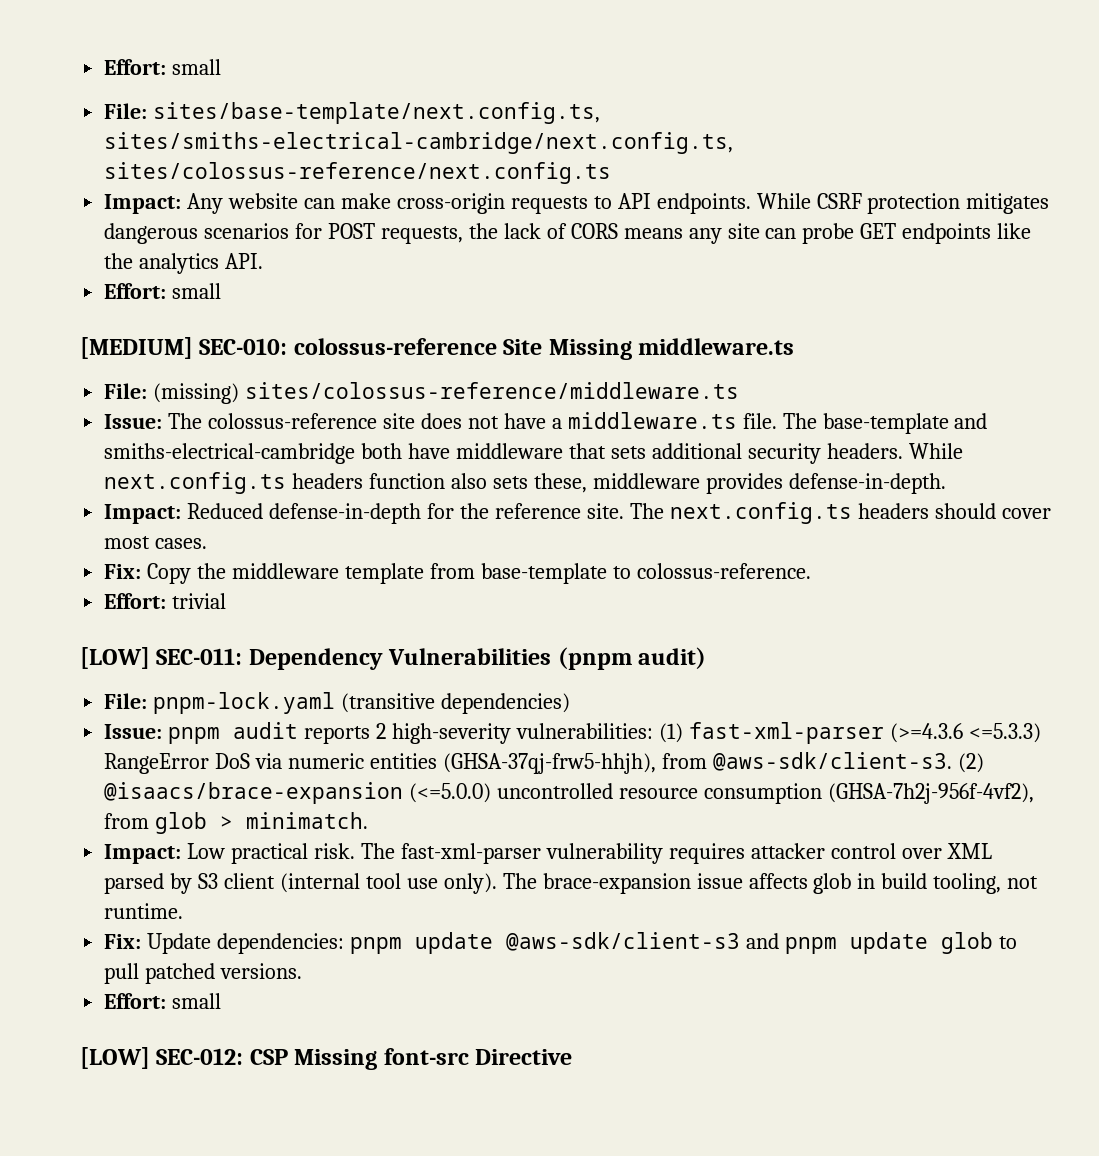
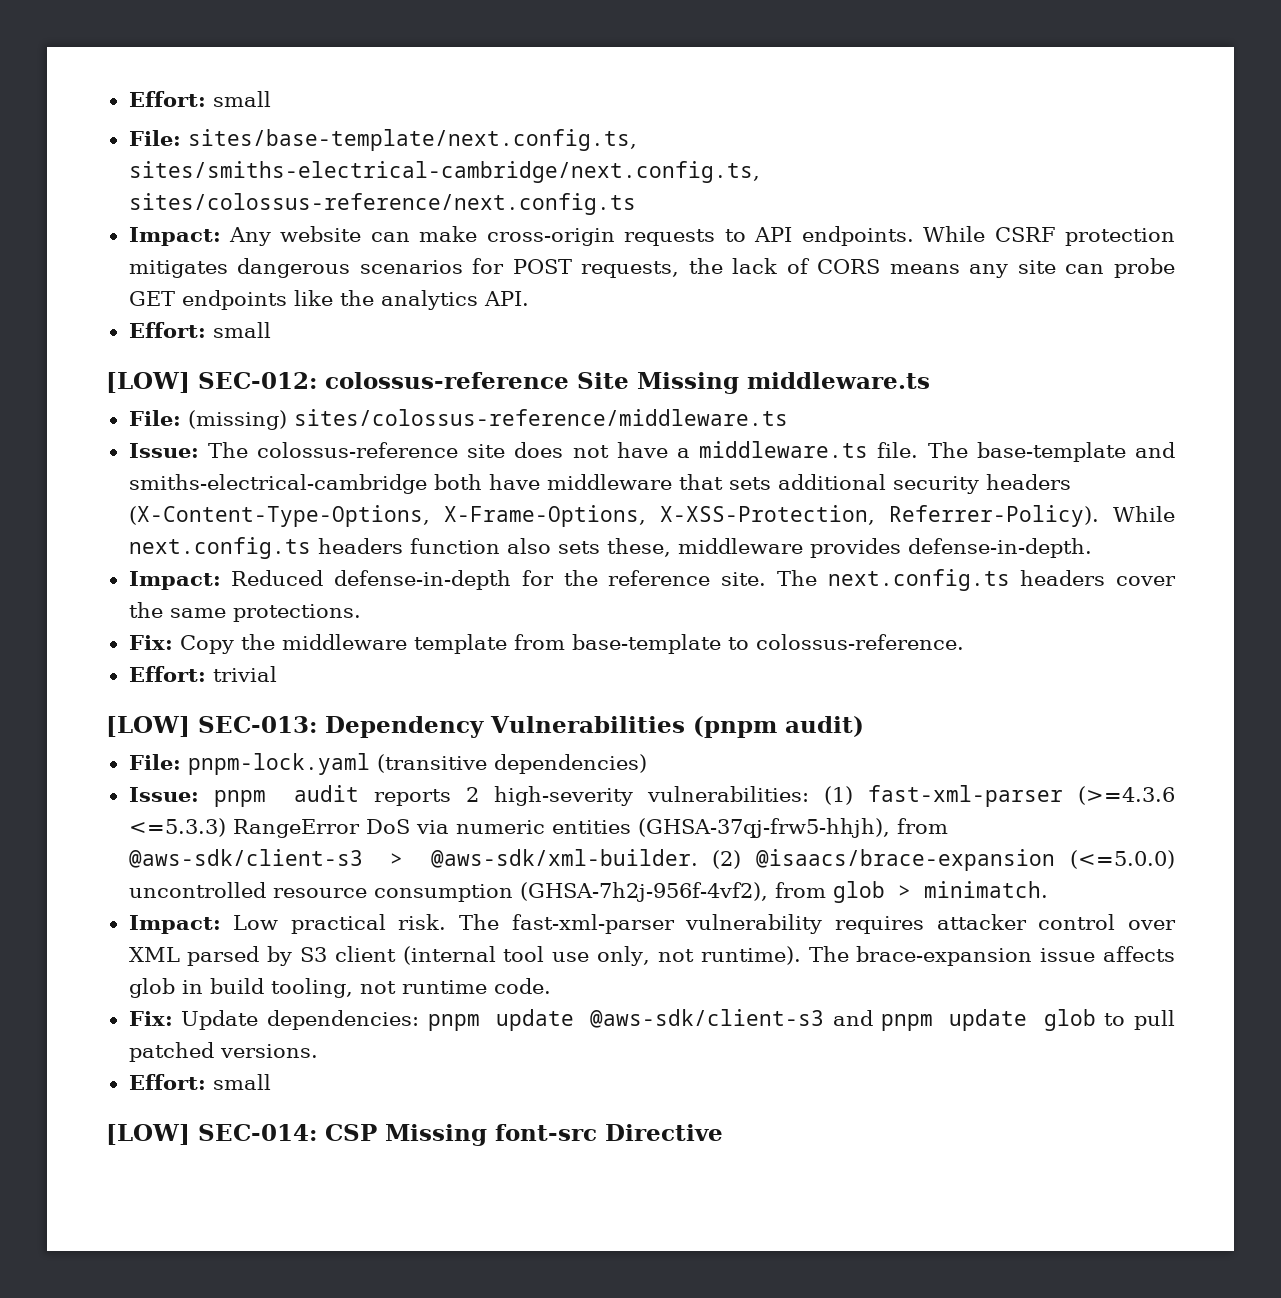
- [MEDIUM] SEC-010: colossus-reference Site Missing middleware.ts
+ [LOW] SEC-012: colossus-reference Site Missing middleware.ts
- The base-template and smiths-electrical-cambridge both have middleware that sets additional security headers.
+ The base-template and smiths-electrical-cambridge both have middleware that sets additional security headers (X-Content-Type-Options, X-Frame-Options, X-XSS-Protection, Referrer-Policy).
- The next.config.ts headers should cover most cases.
+ The next.config.ts headers cover the same protections.
- [LOW] SEC-011: Dependency Vulnerabilities (pnpm audit)
+ [LOW] SEC-013: Dependency Vulnerabilities (pnpm audit)
- Issue: pnpm audit reports 2 high-severity vulnerabilities: (1) fast-xml-parser (>=4.3.6 <=5.3.3) RangeError DoS via numeric entities (GHSA-37qj-frw5-hhjh), from @aws-sdk/client-s3.
+ Issue: pnpm audit reports 2 high-severity vulnerabilities: (1) fast-xml-parser (>=4.3.6 <=5.3.3) RangeError DoS via numeric entities (GHSA-37qj-frw5-hhjh), from @aws-sdk/client-s3 > @aws-sdk/xml-builder.
- The fast-xml-parser vulnerability requires attacker control over XML parsed by S3 client (internal tool use only).
+ The fast-xml-parser vulnerability requires attacker control over XML parsed by S3 client (internal tool use only, not runtime).
- The brace-expansion issue affects glob in build tooling, not runtime.
+ The brace-expansion issue affects glob in build tooling, not runtime code.
- [LOW] SEC-012: CSP Missing font-src Directive
+ [LOW] SEC-014: CSP Missing font-src Directive

